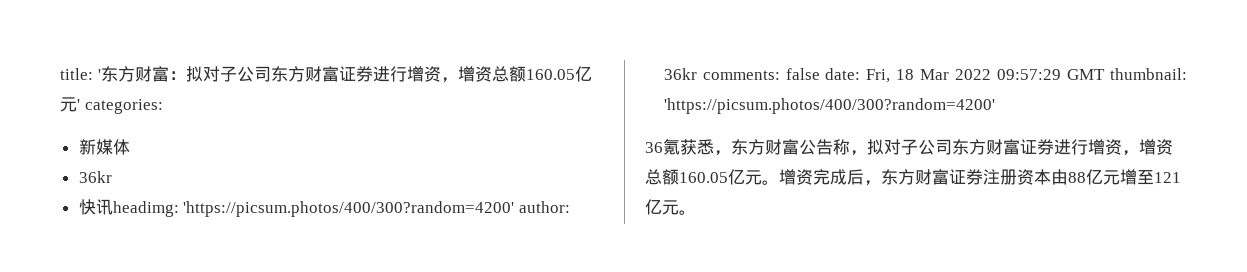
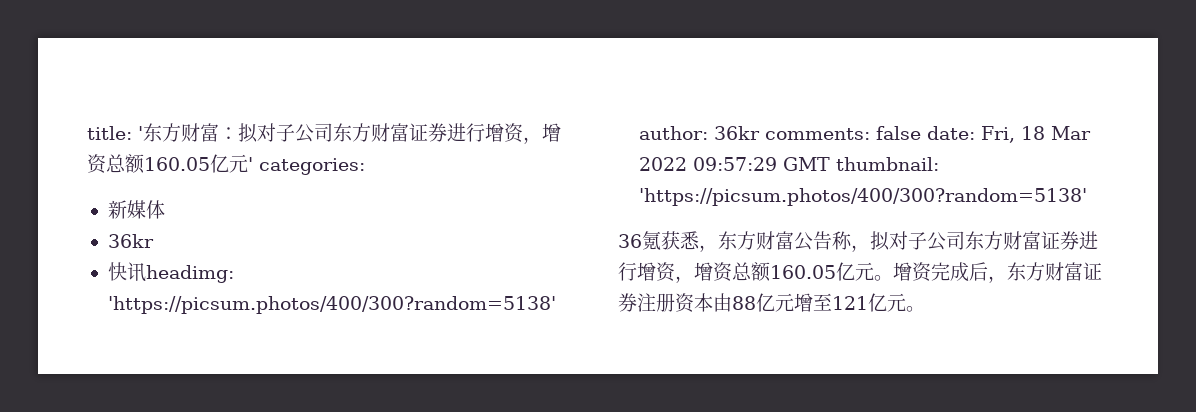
- 快讯headimg: 'https://picsum.photos/400/300?random=4200' author: 36kr comments: false date: Fri, 18 Mar 2022 09:57:29 GMT thumbnail: 'https://picsum.photos/400/300?random=4200'
+ 快讯headimg: 'https://picsum.photos/400/300?random=5138' author: 36kr comments: false date: Fri, 18 Mar 2022 09:57:29 GMT thumbnail: 'https://picsum.photos/400/300?random=5138'

